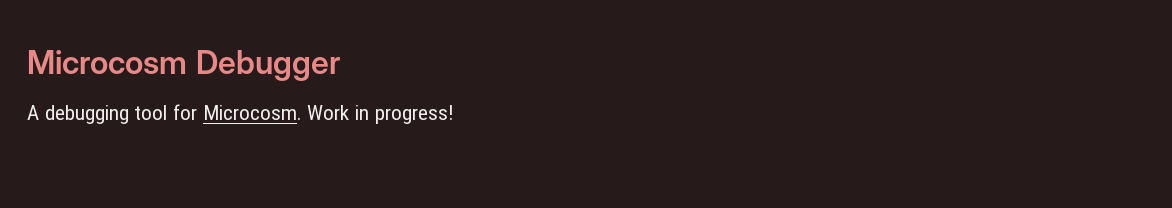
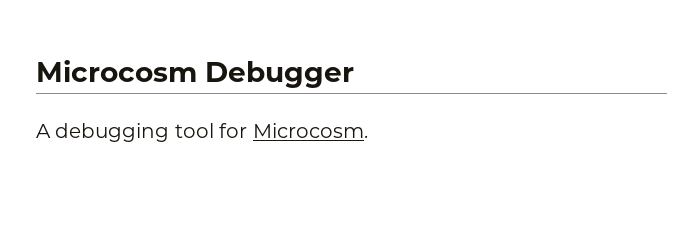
- Work in progress!

